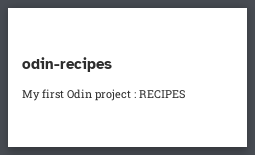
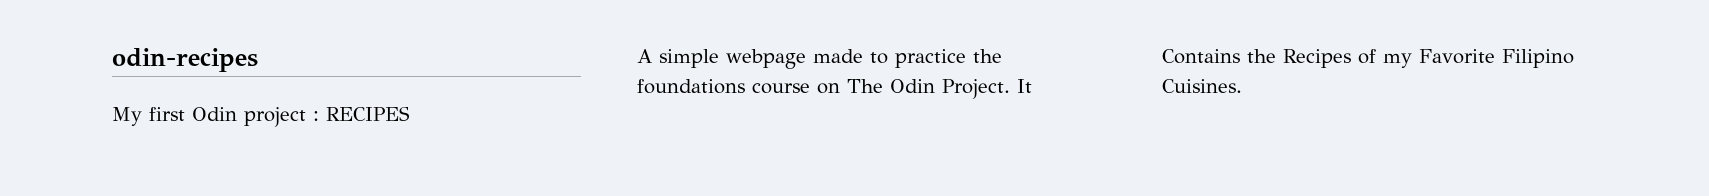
+ A simple webpage made to practice the foundations course on The Odin Project. It Contains the Recipes of my Favorite Filipino Cuisines.

